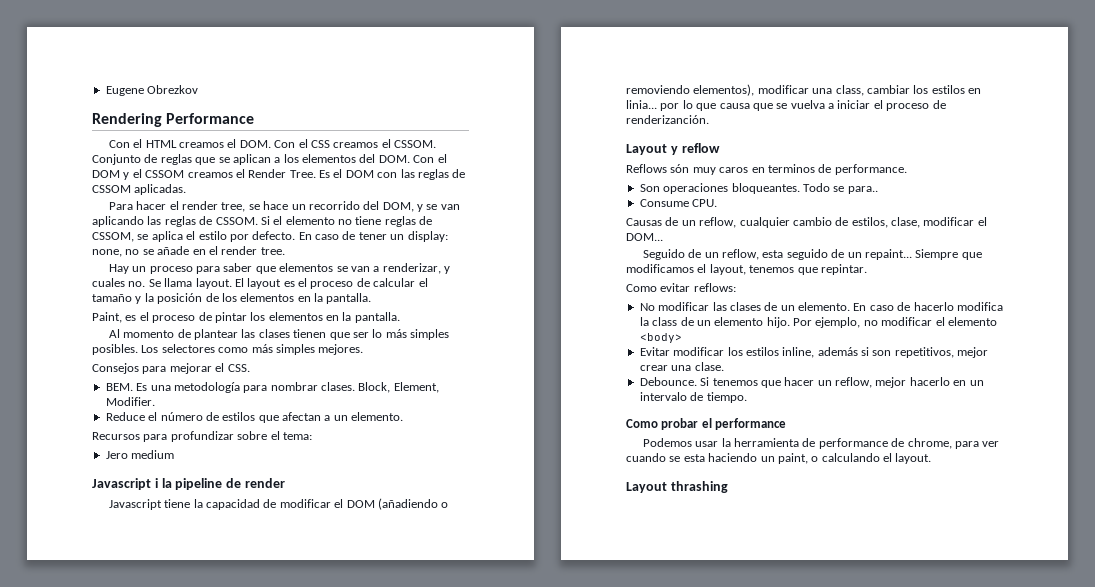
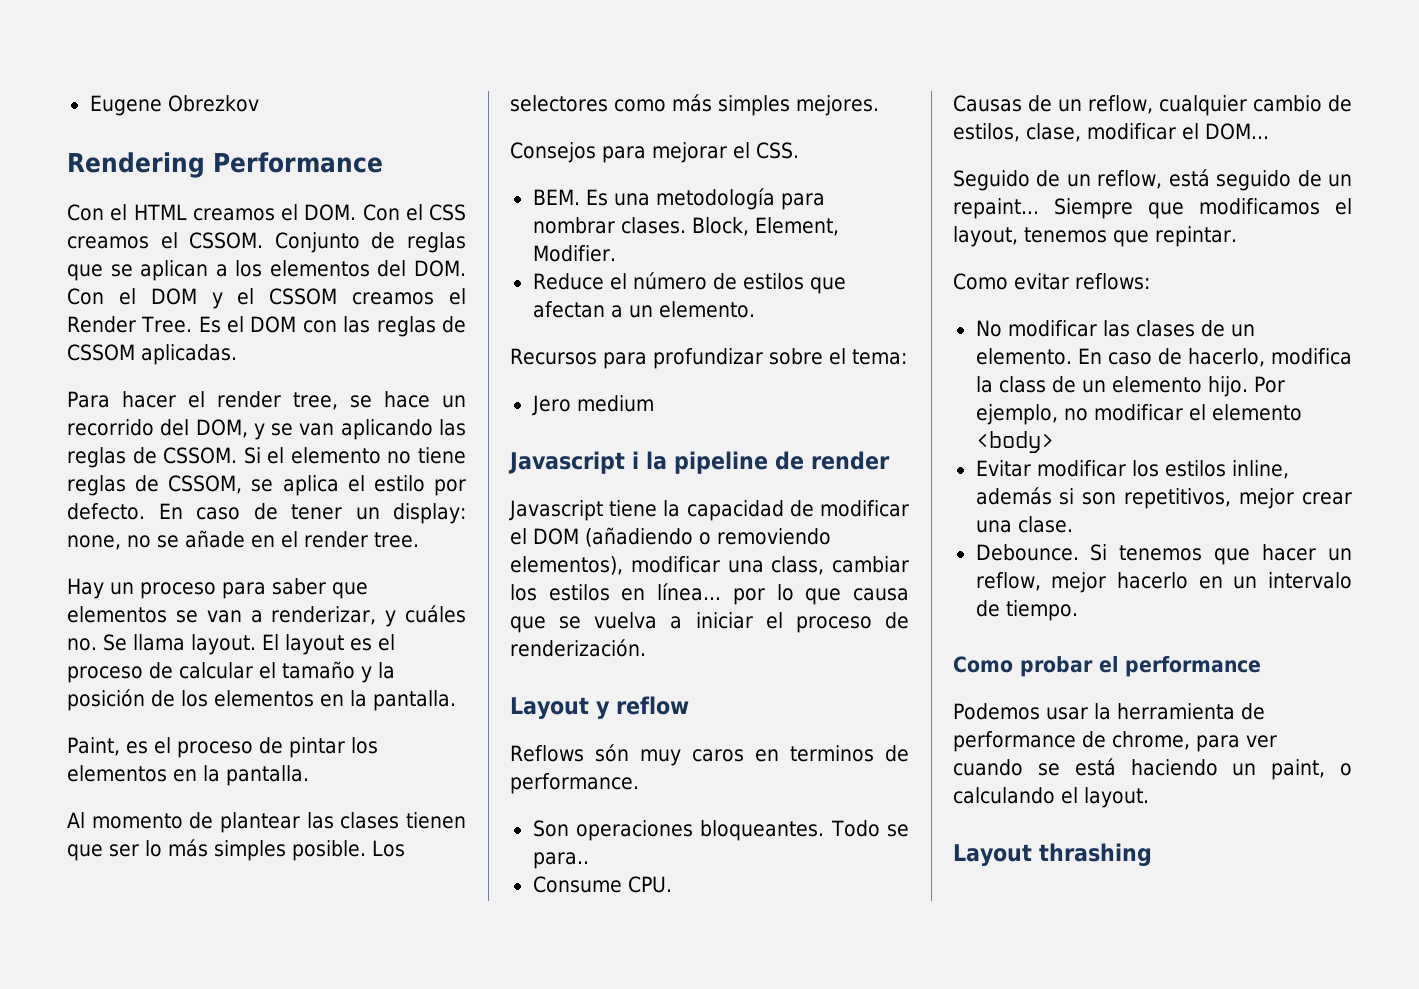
- Hay un proceso para saber que elementos se van a renderizar, y cuales no. Se llama layout.
+ Hay un proceso para saber que elementos se van a renderizar, y cuáles no. Se llama layout.
- Al momento de plantear las clases tienen que ser lo más simples posibles.
+ Al momento de plantear las clases tienen que ser lo más simples posible.
- Javascript tiene la capacidad de modificar el DOM (añadiendo o removiendo elementos), modificar una class, cambiar los estilos en linia... por lo que causa que se vuelva a iniciar el proceso de renderizanción.
+ Javascript tiene la capacidad de modificar el DOM (añadiendo o removiendo elementos), modificar una class, cambiar los estilos en línea... por lo que causa que se vuelva a iniciar el proceso de renderización.
- Seguido de un reflow, esta seguido de un repaint...
+ Seguido de un reflow, está seguido de un repaint...
- En caso de hacerlo modifica la class de un elemento hijo.
+ En caso de hacerlo, modifica la class de un elemento hijo.
- Podemos usar la herramienta de performance de chrome, para ver cuando se esta haciendo un paint, o calculando el layout.
+ Podemos usar la herramienta de performance de chrome, para ver cuando se está haciendo un paint, o calculando el layout.

